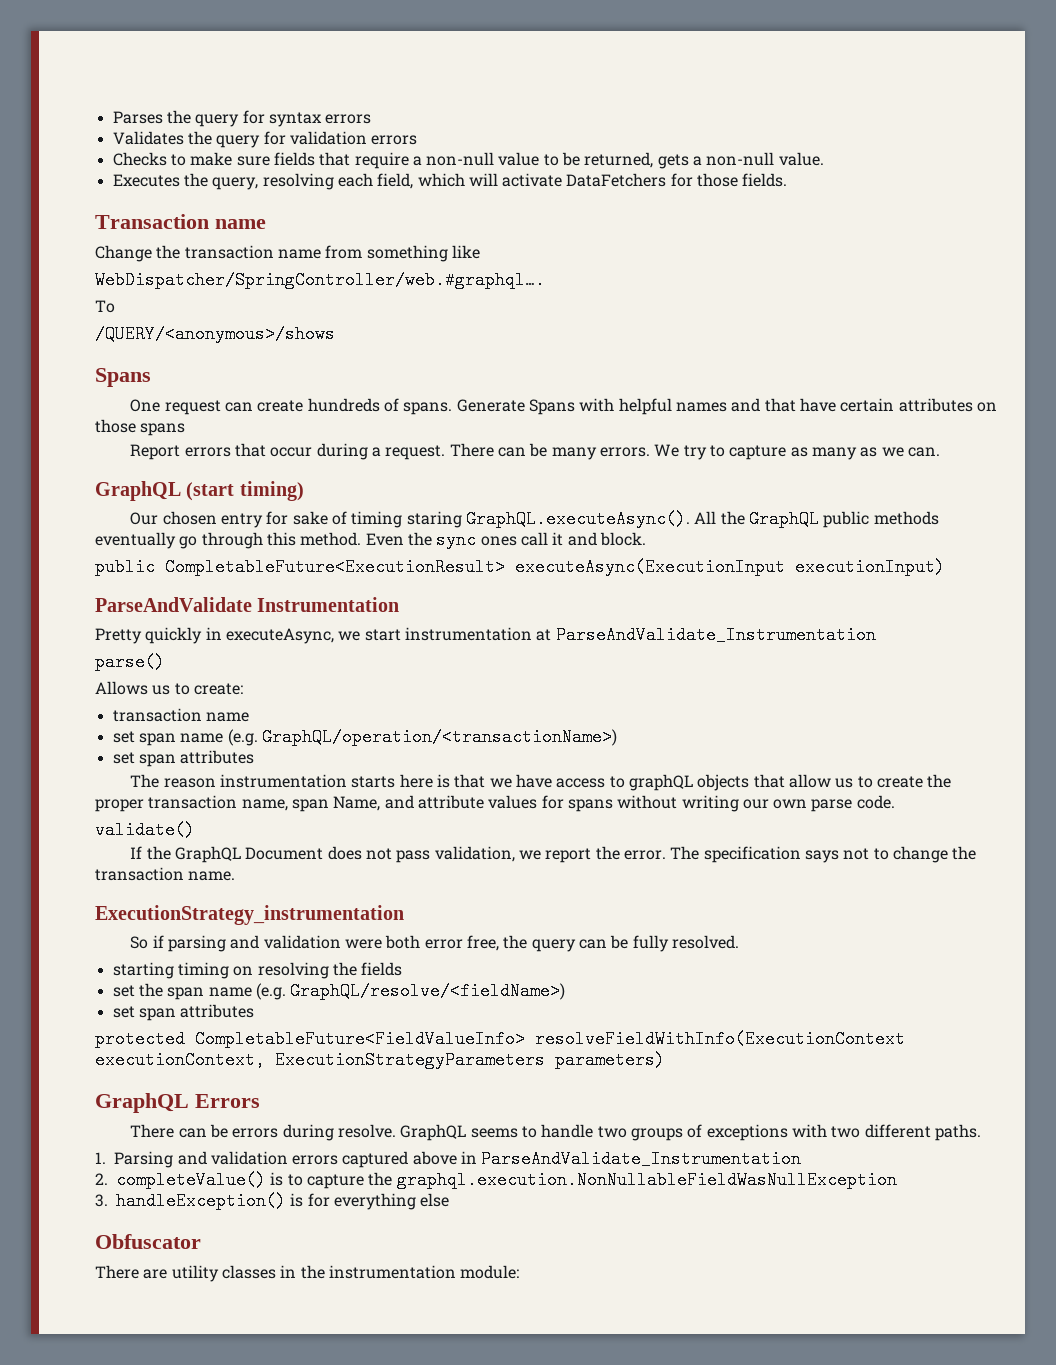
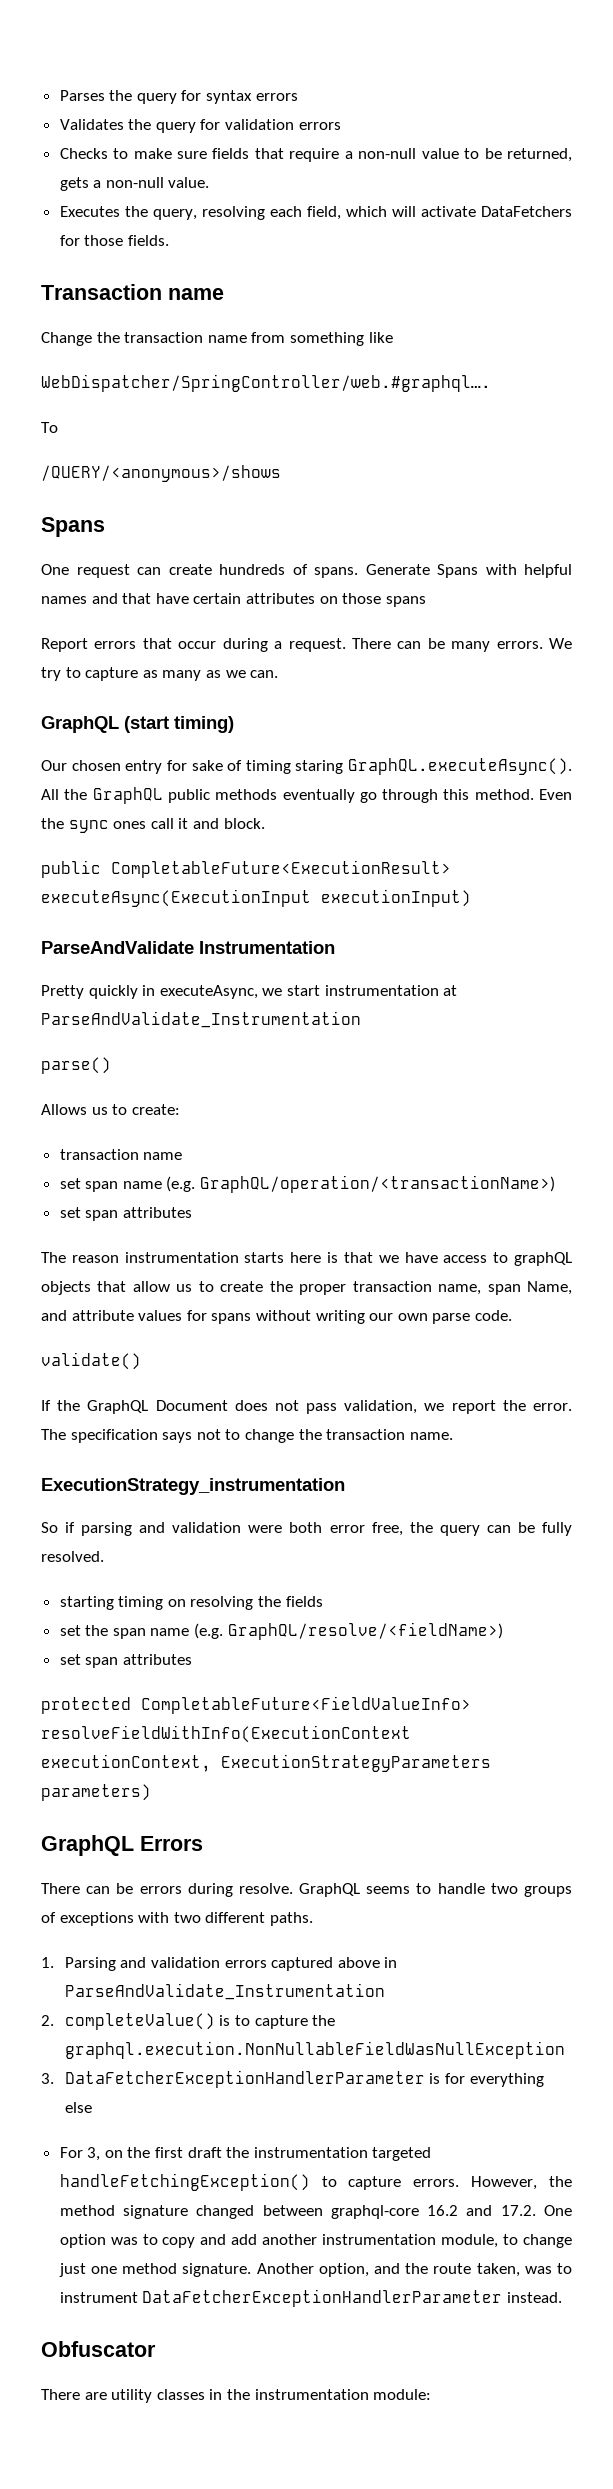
- 3. handleException() is for everything else
+ 3. DataFetcherExceptionHandlerParameter is for everything else
+ For 3, on the first draft the instrumentation targeted handleFetchingException() to capture errors. However, the method signature changed between graphql-core 16.2 and 17.2. One option was to copy and add another instrumentation module, to change just one method signature. Another option, and the route taken, was to instrument DataFetcherExceptionHandlerParameter instead.

